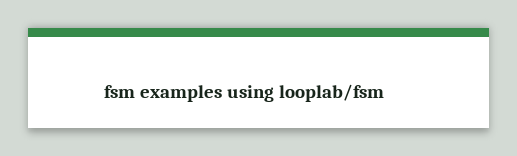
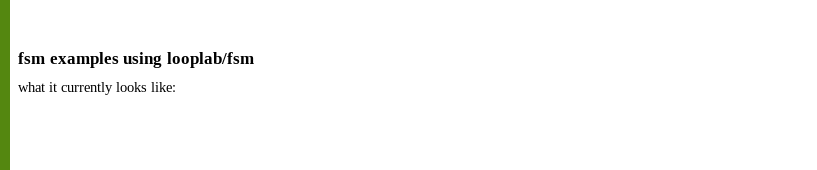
+ what it currently looks like:

